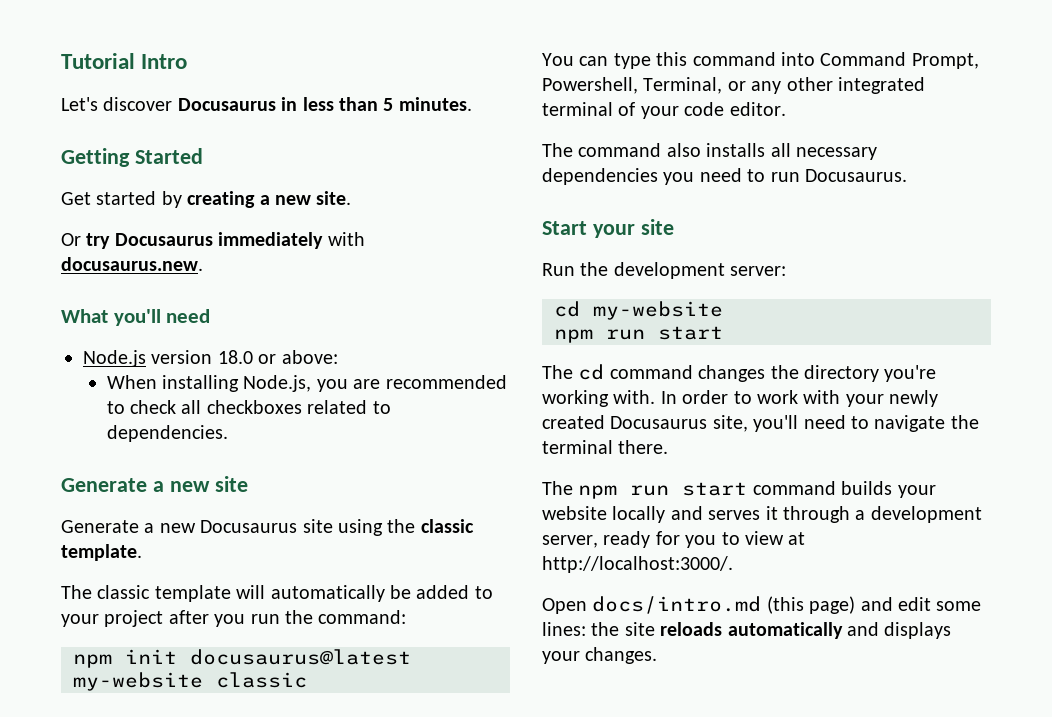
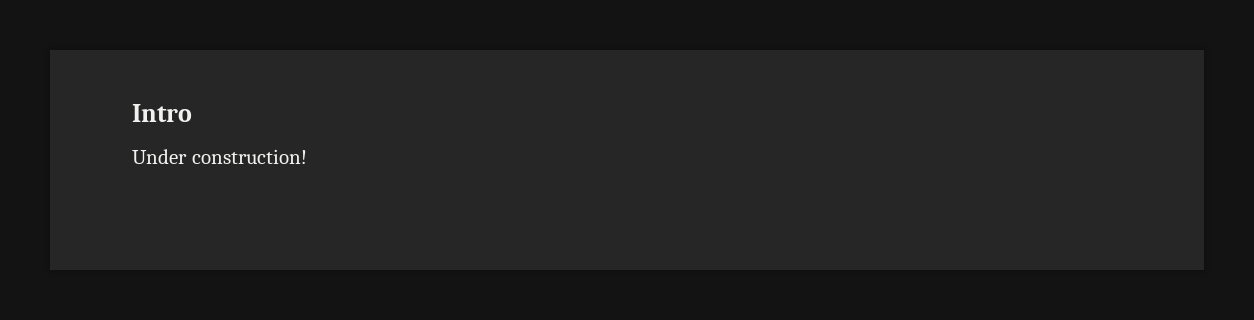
- Tutorial Intro
+ Intro
- Let's discover Docusaurus in less than 5 minutes.
- Getting Started
- Get started by creating a new site.
- Or try Docusaurus immediately with docusaurus.new.
- What you'll need
- Node.js version 18.0 or above:
- When installing Node.js, you are recommended to check all checkboxes related to dependencies.
- Generate a new site
- Generate a new Docusaurus site using the classic template.
- The classic template will automatically be added to your project after you run the command:
- npm init docusaurus@latest my-website classic
- You can type this command into Command Prompt, Powershell, Terminal, or any other integrated terminal of your code editor.
- The command also installs all necessary dependencies you need to run Docusaurus.
- Start your site
- Run the development server:
- cd my-website
- npm run start
- The cd command changes the directory you're working with. In order to work with your newly created Docusaurus site, you'll need to navigate the terminal there.
- The npm run start command builds your website locally and serves it through a development server, ready for you to view at http://localhost:3000/.
- Open docs/intro.md (this page) and edit some lines: the site reloads automatically and displays your changes.
+ Under construction!

